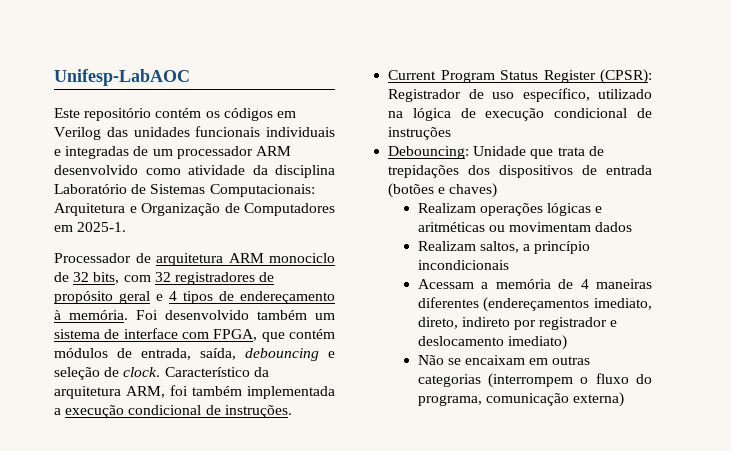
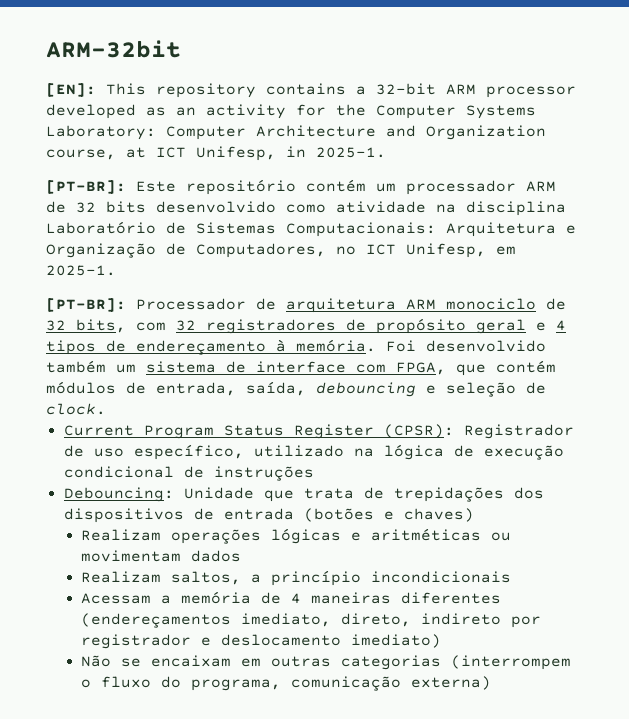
- Unifesp-LabAOC
- Este repositório contém os códigos em Verilog das unidades funcionais individuais e integradas de um processador ARM desenvolvido como atividade da disciplina Laboratório de Sistemas Computacionais: Arquitetura e Organização de Computadores em 2025-1.
+ ARM-32bit
+ [EN]: This repository contains a 32-bit ARM processor developed as an activity for the Computer Systems Laboratory: Computer Architecture and Organization course, at ICT Unifesp, in 2025-1.
+ [PT-BR]: Este repositório contém um processador ARM de 32 bits desenvolvido como atividade na disciplina Laboratório de Sistemas Computacionais: Arquitetura e Organização de Computadores, no ICT Unifesp, em 2025-1.
- Processador de arquitetura ARM monociclo de 32 bits, com 32 registradores de propósito geral e 4 tipos de endereçamento à memória.
+ [PT-BR]: Processador de arquitetura ARM monociclo de 32 bits, com 32 registradores de propósito geral e 4 tipos de endereçamento à memória.
- Característico da arquitetura ARM, foi também implementada a execução condicional de instruções.

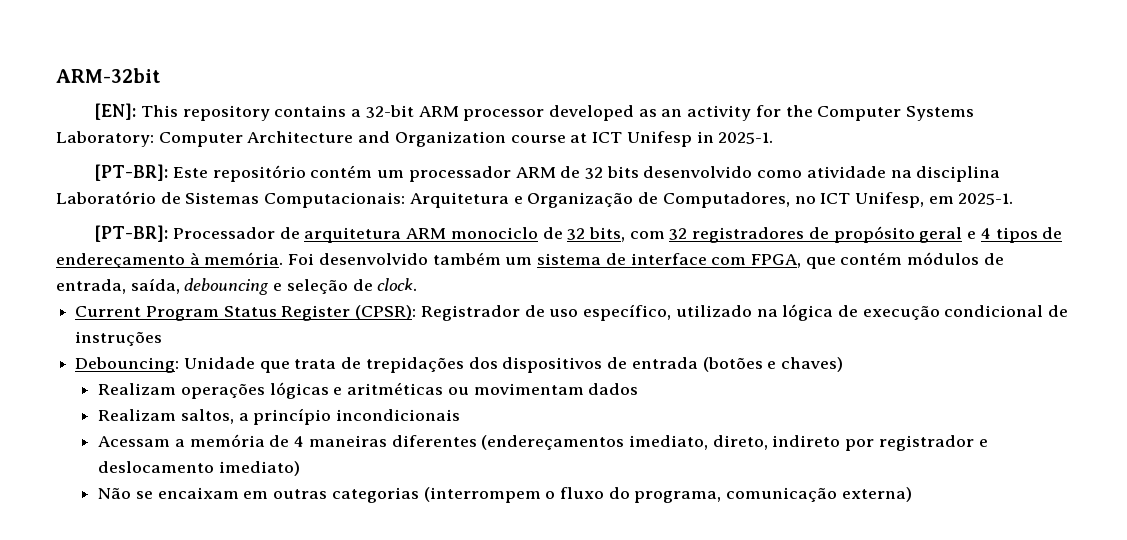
- [EN]: This repository contains a 32-bit ARM processor developed as an activity for the Computer Systems Laboratory: Computer Architecture and Organization course, at ICT Unifesp, in 2025-1.
+ [EN]: This repository contains a 32-bit ARM processor developed as an activity for the Computer Systems Laboratory: Computer Architecture and Organization course at ICT Unifesp in 2025-1.

